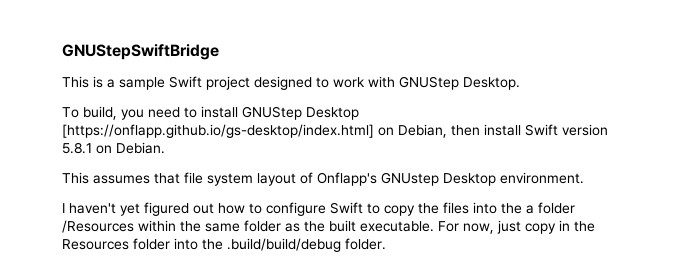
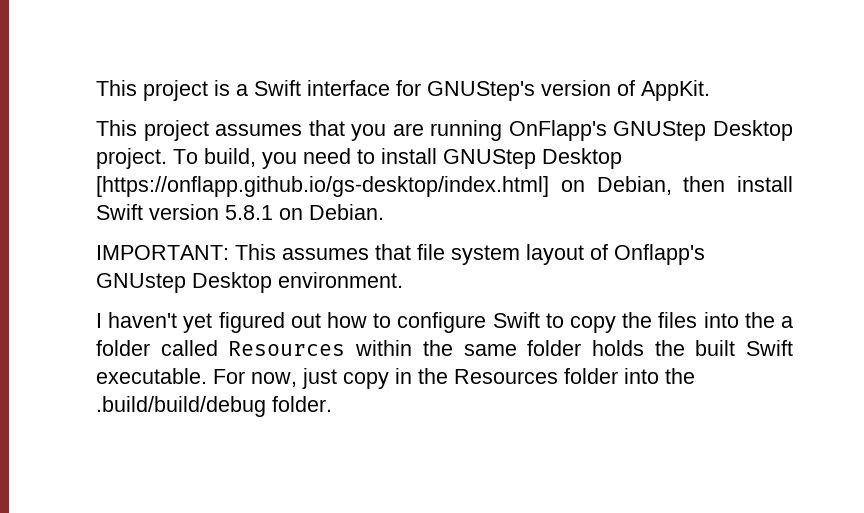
- GNUStepSwiftBridge
- This is a sample Swift project designed to work with GNUStep Desktop.
- To build, you need to install GNUStep Desktop [https://onflapp.github.io/gs-desktop/index.html] on Debian, then install Swift version 5.8.1 on Debian.
+ This project is a Swift interface for GNUStep's version of AppKit.
+ This project assumes that you are running OnFlapp's GNUStep Desktop project. To build, you need to install GNUStep Desktop [https://onflapp.github.io/gs-desktop/index.html] on Debian, then install Swift version 5.8.1 on Debian.
- This assumes that file system layout of Onflapp's GNUstep Desktop environment.
+ IMPORTANT: This assumes that file system layout of Onflapp's GNUstep Desktop environment.
- I haven't yet figured out how to configure Swift to copy the files into the a folder /Resources within the same folder as the built executable.
+ I haven't yet figured out how to configure Swift to copy the files into the a folder called Resources within the same folder holds the built Swift executable.

